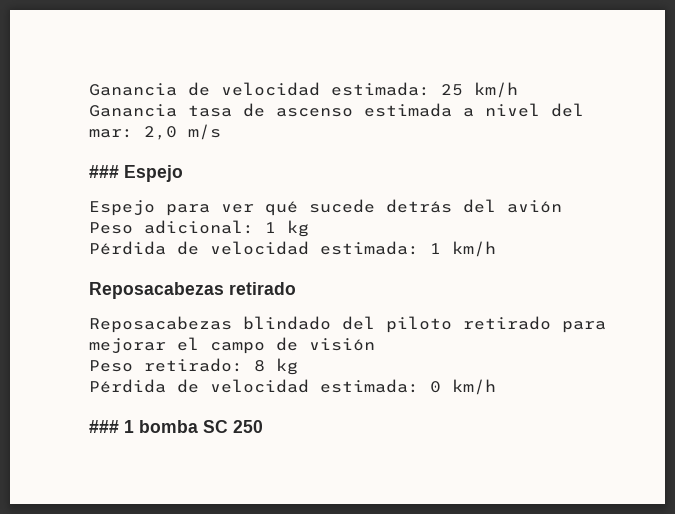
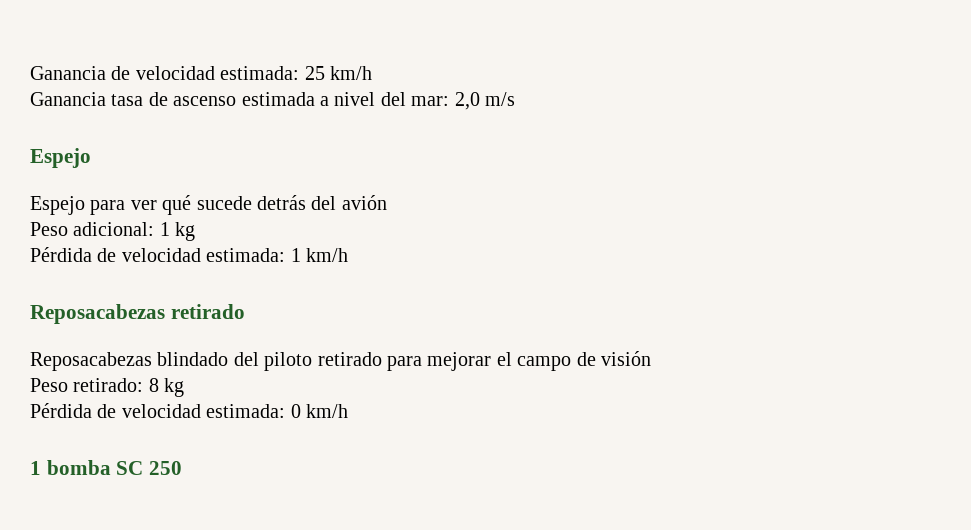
  Ganancia tasa de ascenso estimada a nivel del mar: 2,0 m/s
- ### Espejo
+ Espejo
- ### 1 bomba SC 250
+ 1 bomba SC 250

